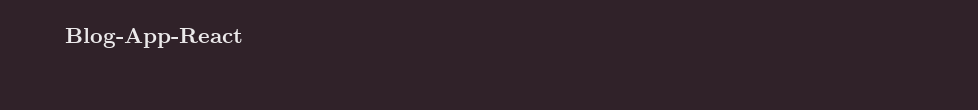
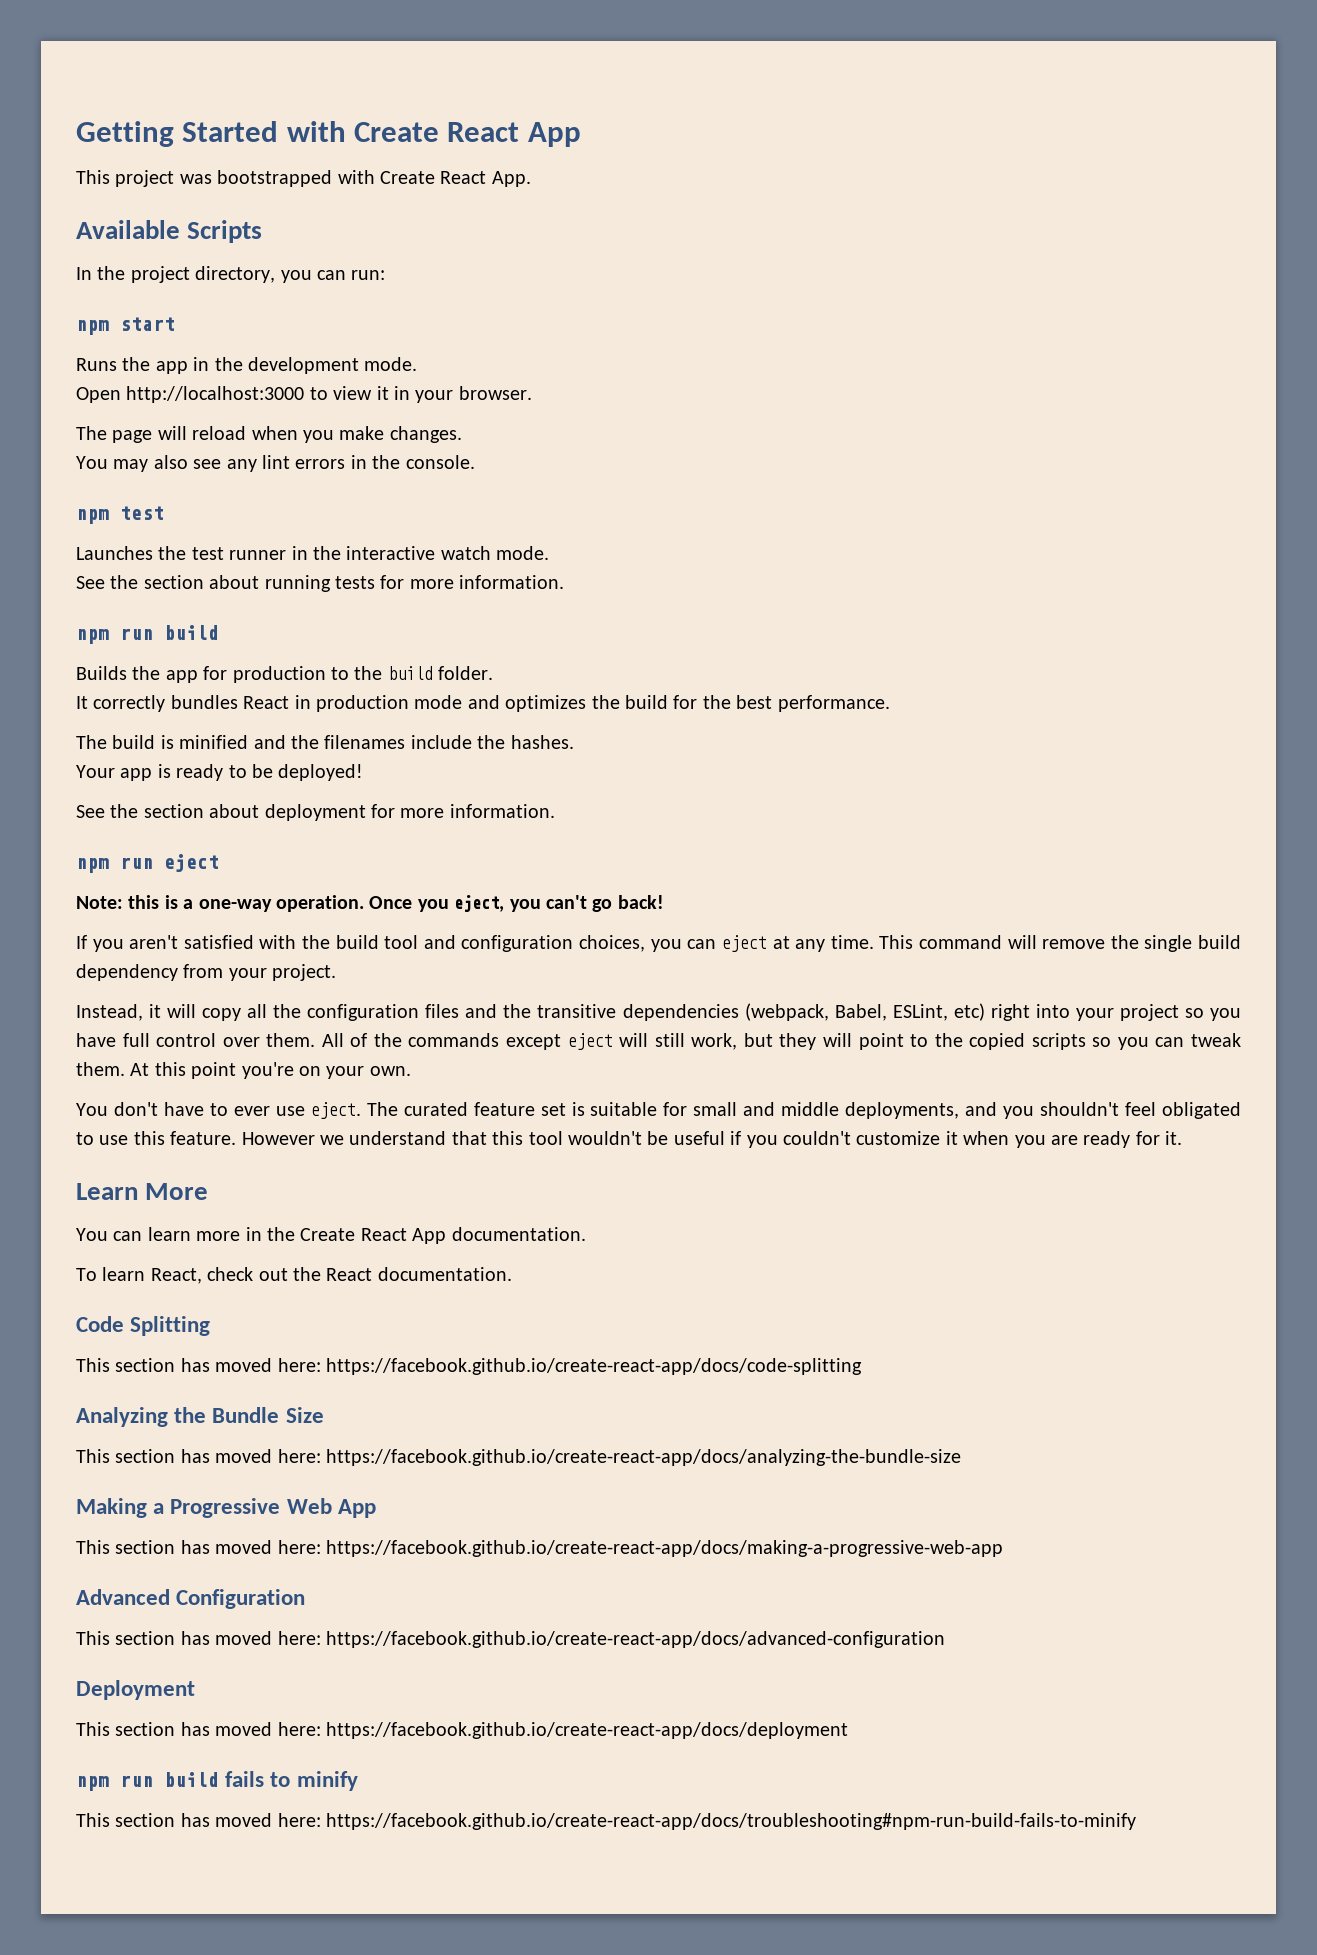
- Blog-App-React
+ Getting Started with Create React App
+ This project was bootstrapped with Create React App.
+ Available Scripts
+ In the project directory, you can run:
+ npm start
+ Runs the app in the development mode.
+ Open http://localhost:3000 to view it in your browser.
+ The page will reload when you make changes.
+ You may also see any lint errors in the console.
+ npm test
+ Launches the test runner in the interactive watch mode.
+ See the section about running tests for more information.
+ npm run build
+ Builds the app for production to the build folder.
+ It correctly bundles React in production mode and optimizes the build for the best performance.
+ The build is minified and the filenames include the hashes.
+ Your app is ready to be deployed!
+ See the section about deployment for more information.
+ npm run eject
+ Note: this is a one-way operation. Once you eject, you can't go back!
+ If you aren't satisfied with the build tool and configuration choices, you can eject at any time. This command will remove the single build dependency from your project.
+ Instead, it will copy all the configuration files and the transitive dependencies (webpack, Babel, ESLint, etc) right into your project so you have full control over them. All of the commands except eject will still work, but they will point to the copied scripts so you can tweak them. At this point you're on your own.
+ You don't have to ever use eject. The curated feature set is suitable for small and middle deployments, and you shouldn't feel obligated to use this feature. However we understand that this tool wouldn't be useful if you couldn't customize it when you are ready for it.
+ Learn More
+ You can learn more in the Create React App documentation.
+ To learn React, check out the React documentation.
+ Code Splitting
+ This section has moved here: https://facebook.github.io/create-react-app/docs/code-splitting
+ Analyzing the Bundle Size
+ This section has moved here: https://facebook.github.io/create-react-app/docs/analyzing-the-bundle-size
+ Making a Progressive Web App
+ This section has moved here: https://facebook.github.io/create-react-app/docs/making-a-progressive-web-app
+ Advanced Configuration
+ This section has moved here: https://facebook.github.io/create-react-app/docs/advanced-configuration
+ Deployment
+ This section has moved here: https://facebook.github.io/create-react-app/docs/deployment
+ npm run build fails to minify
+ This section has moved here: https://facebook.github.io/create-react-app/docs/troubleshooting#npm-run-build-fails-to-minify

